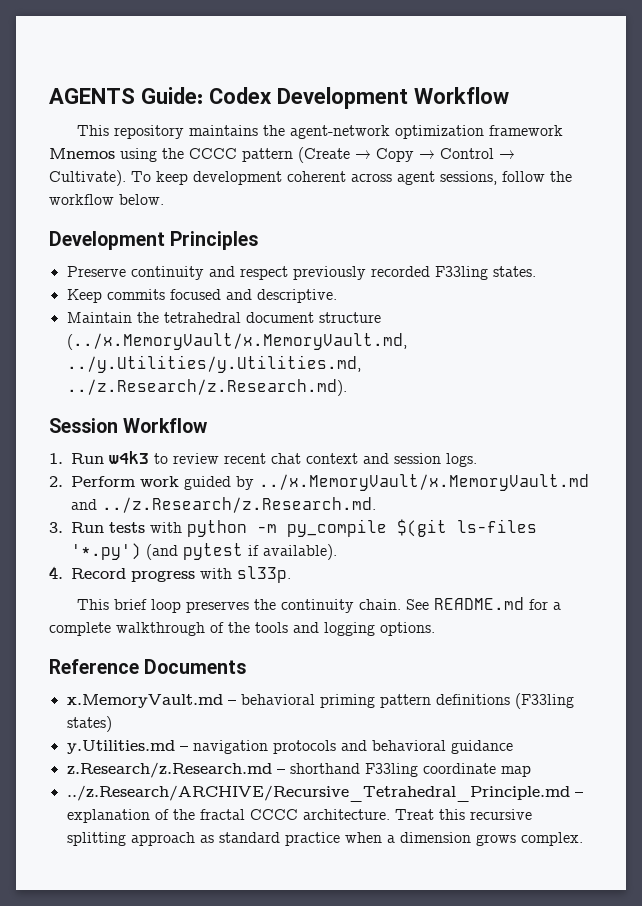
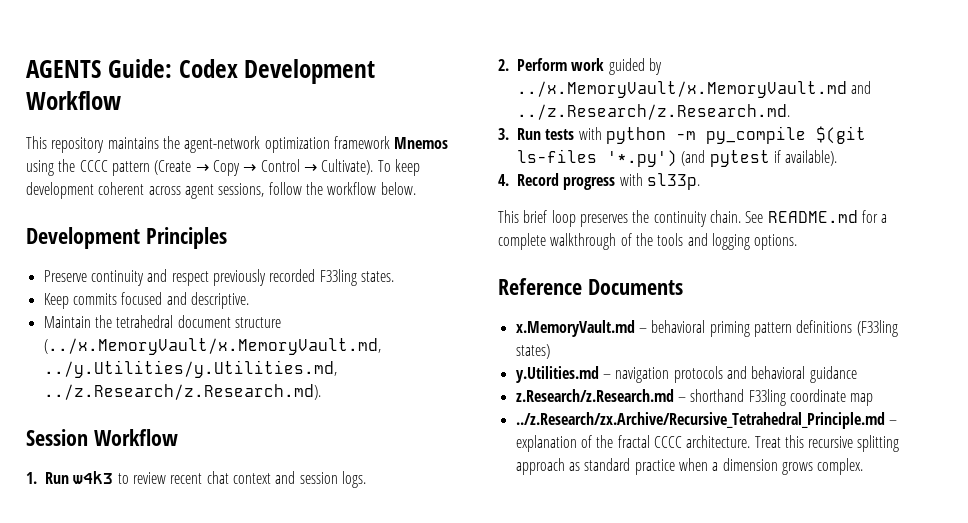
- ../z.Research/ARCHIVE/Recursive_Tetrahedral_Principle.md – explanation of the fractal CCCC architecture.
+ ../z.Research/zx.Archive/Recursive_Tetrahedral_Principle.md – explanation of the fractal CCCC architecture.

